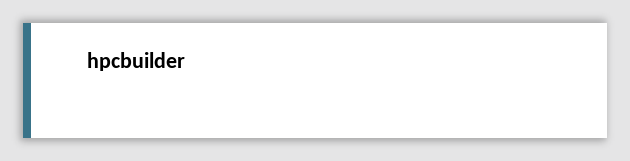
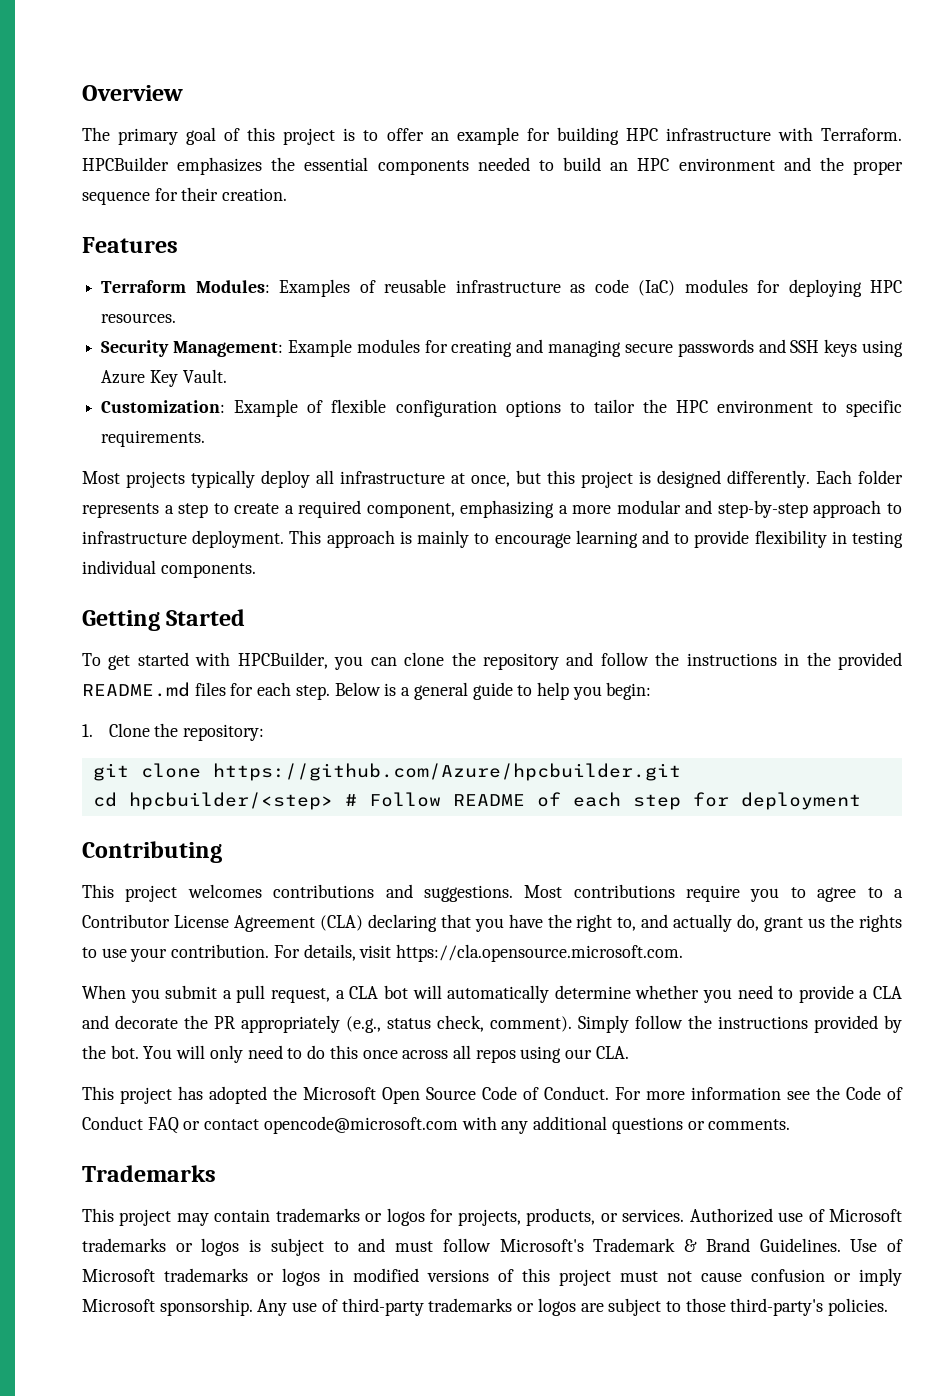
- hpcbuilder
+ Overview
+ The primary goal of this project is to offer an example for building HPC infrastructure with Terraform. HPCBuilder emphasizes the essential components needed to build an HPC environment and the proper sequence for their creation.
+ Features
+ Terraform Modules: Examples of reusable infrastructure as code (IaC) modules for deploying HPC resources.
+ Security Management: Example modules for creating and managing secure passwords and SSH keys using Azure Key Vault.
+ Customization: Example of flexible configuration options to tailor the HPC environment to specific requirements.
+ Most projects typically deploy all infrastructure at once, but this project is designed differently. Each folder represents a step to create a required component, emphasizing a more modular and step-by-step approach to infrastructure deployment. This approach is mainly to encourage learning and to provide flexibility in testing individual components.
+ Getting Started
+ To get started with HPCBuilder, you can clone the repository and follow the instructions in the provided README.md files for each step. Below is a general guide to help you begin:
+ 1. Clone the repository:
+ git clone https://github.com/Azure/hpcbuilder.git
+ cd hpcbuilder/<step> # Follow README of each step for deployment
+ Contributing
+ This project welcomes contributions and suggestions. Most contributions require you to agree to a Contributor License Agreement (CLA) declaring that you have the right to, and actually do, grant us the rights to use your contribution. For details, visit https://cla.opensource.microsoft.com.
+ When you submit a pull request, a CLA bot will automatically determine whether you need to provide a CLA and decorate the PR appropriately (e.g., status check, comment). Simply follow the instructions provided by the bot. You will only need to do this once across all repos using our CLA.
+ This project has adopted the Microsoft Open Source Code of Conduct. For more information see the Code of Conduct FAQ or contact opencode@microsoft.com with any additional questions or comments.
+ Trademarks
+ This project may contain trademarks or logos for projects, products, or services. Authorized use of Microsoft trademarks or logos is subject to and must follow Microsoft's Trademark & Brand Guidelines. Use of Microsoft trademarks or logos in modified versions of this project must not cause confusion or imply Microsoft sponsorship. Any use of third-party trademarks or logos are subject to those third-party's policies.

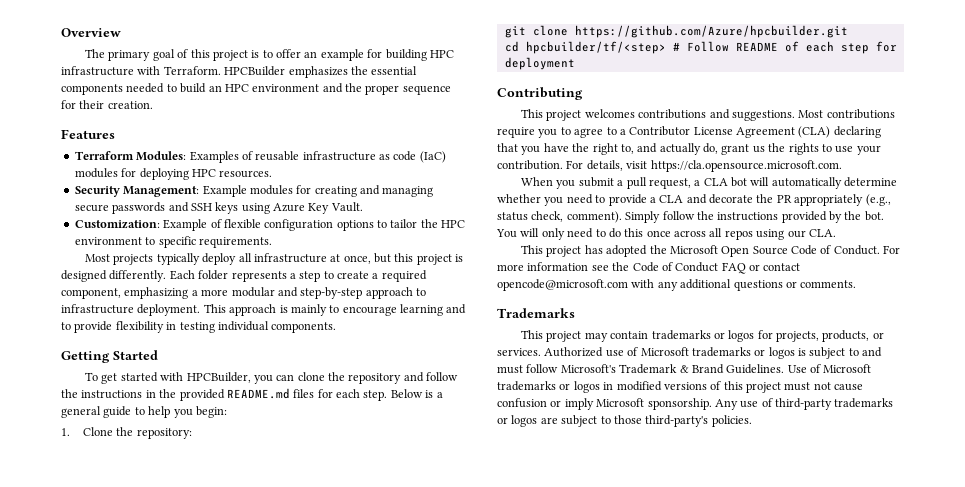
- cd hpcbuilder/<step> # Follow README of each step for deployment
+ cd hpcbuilder/tf/<step> # Follow README of each step for deployment

